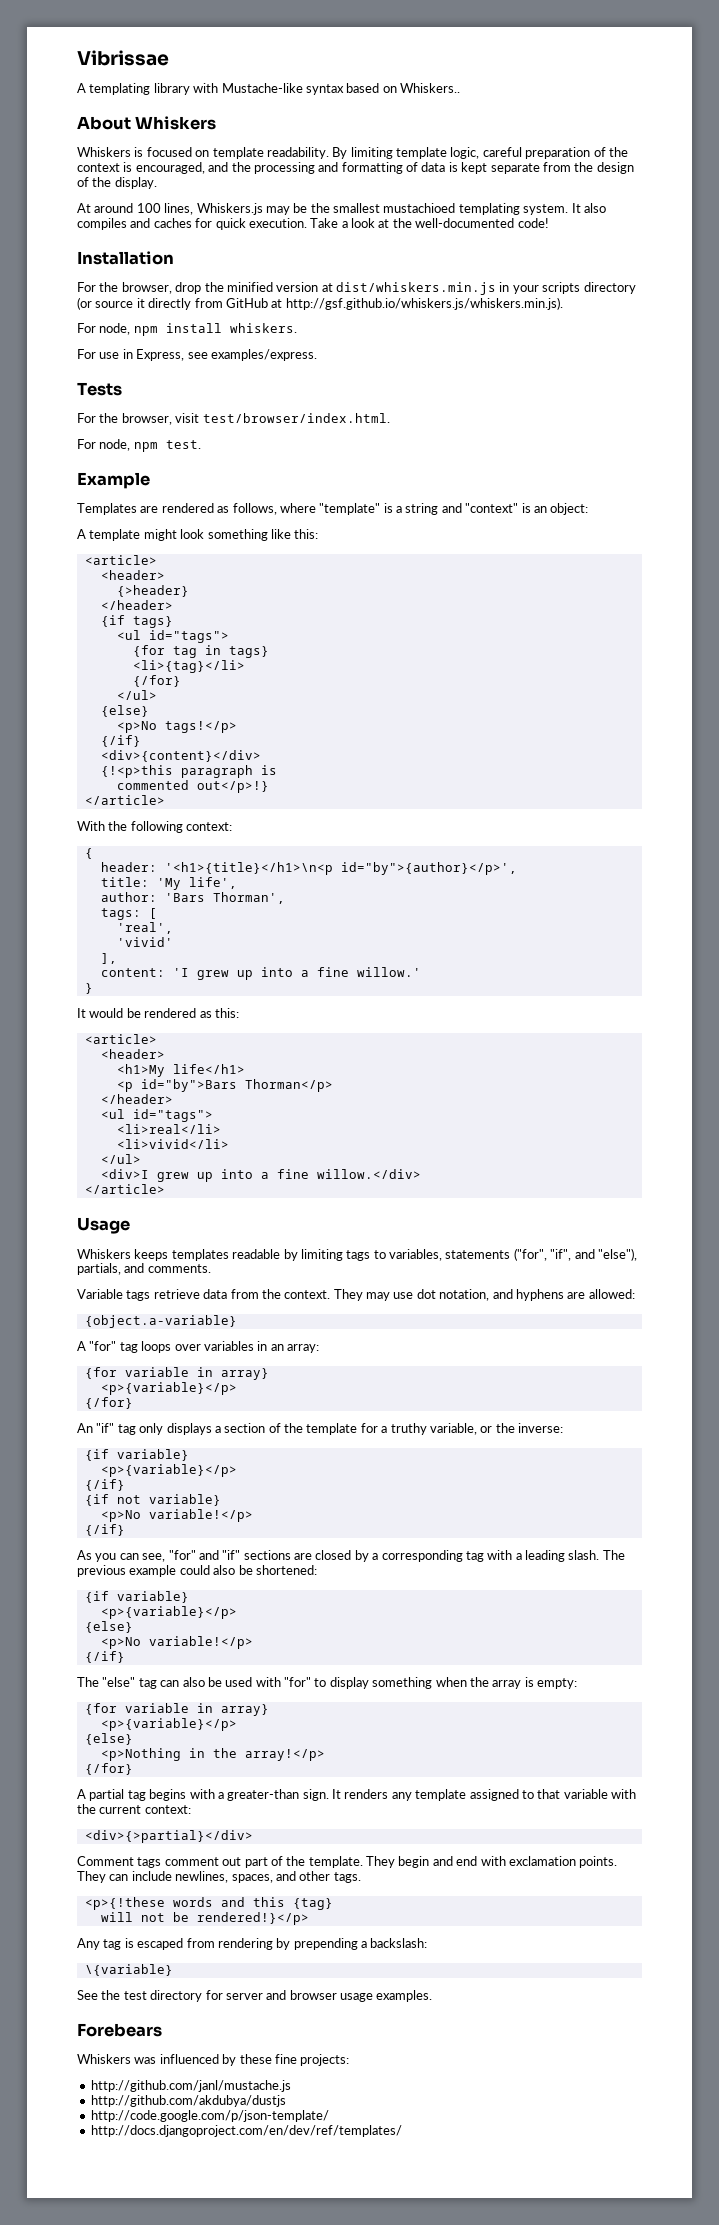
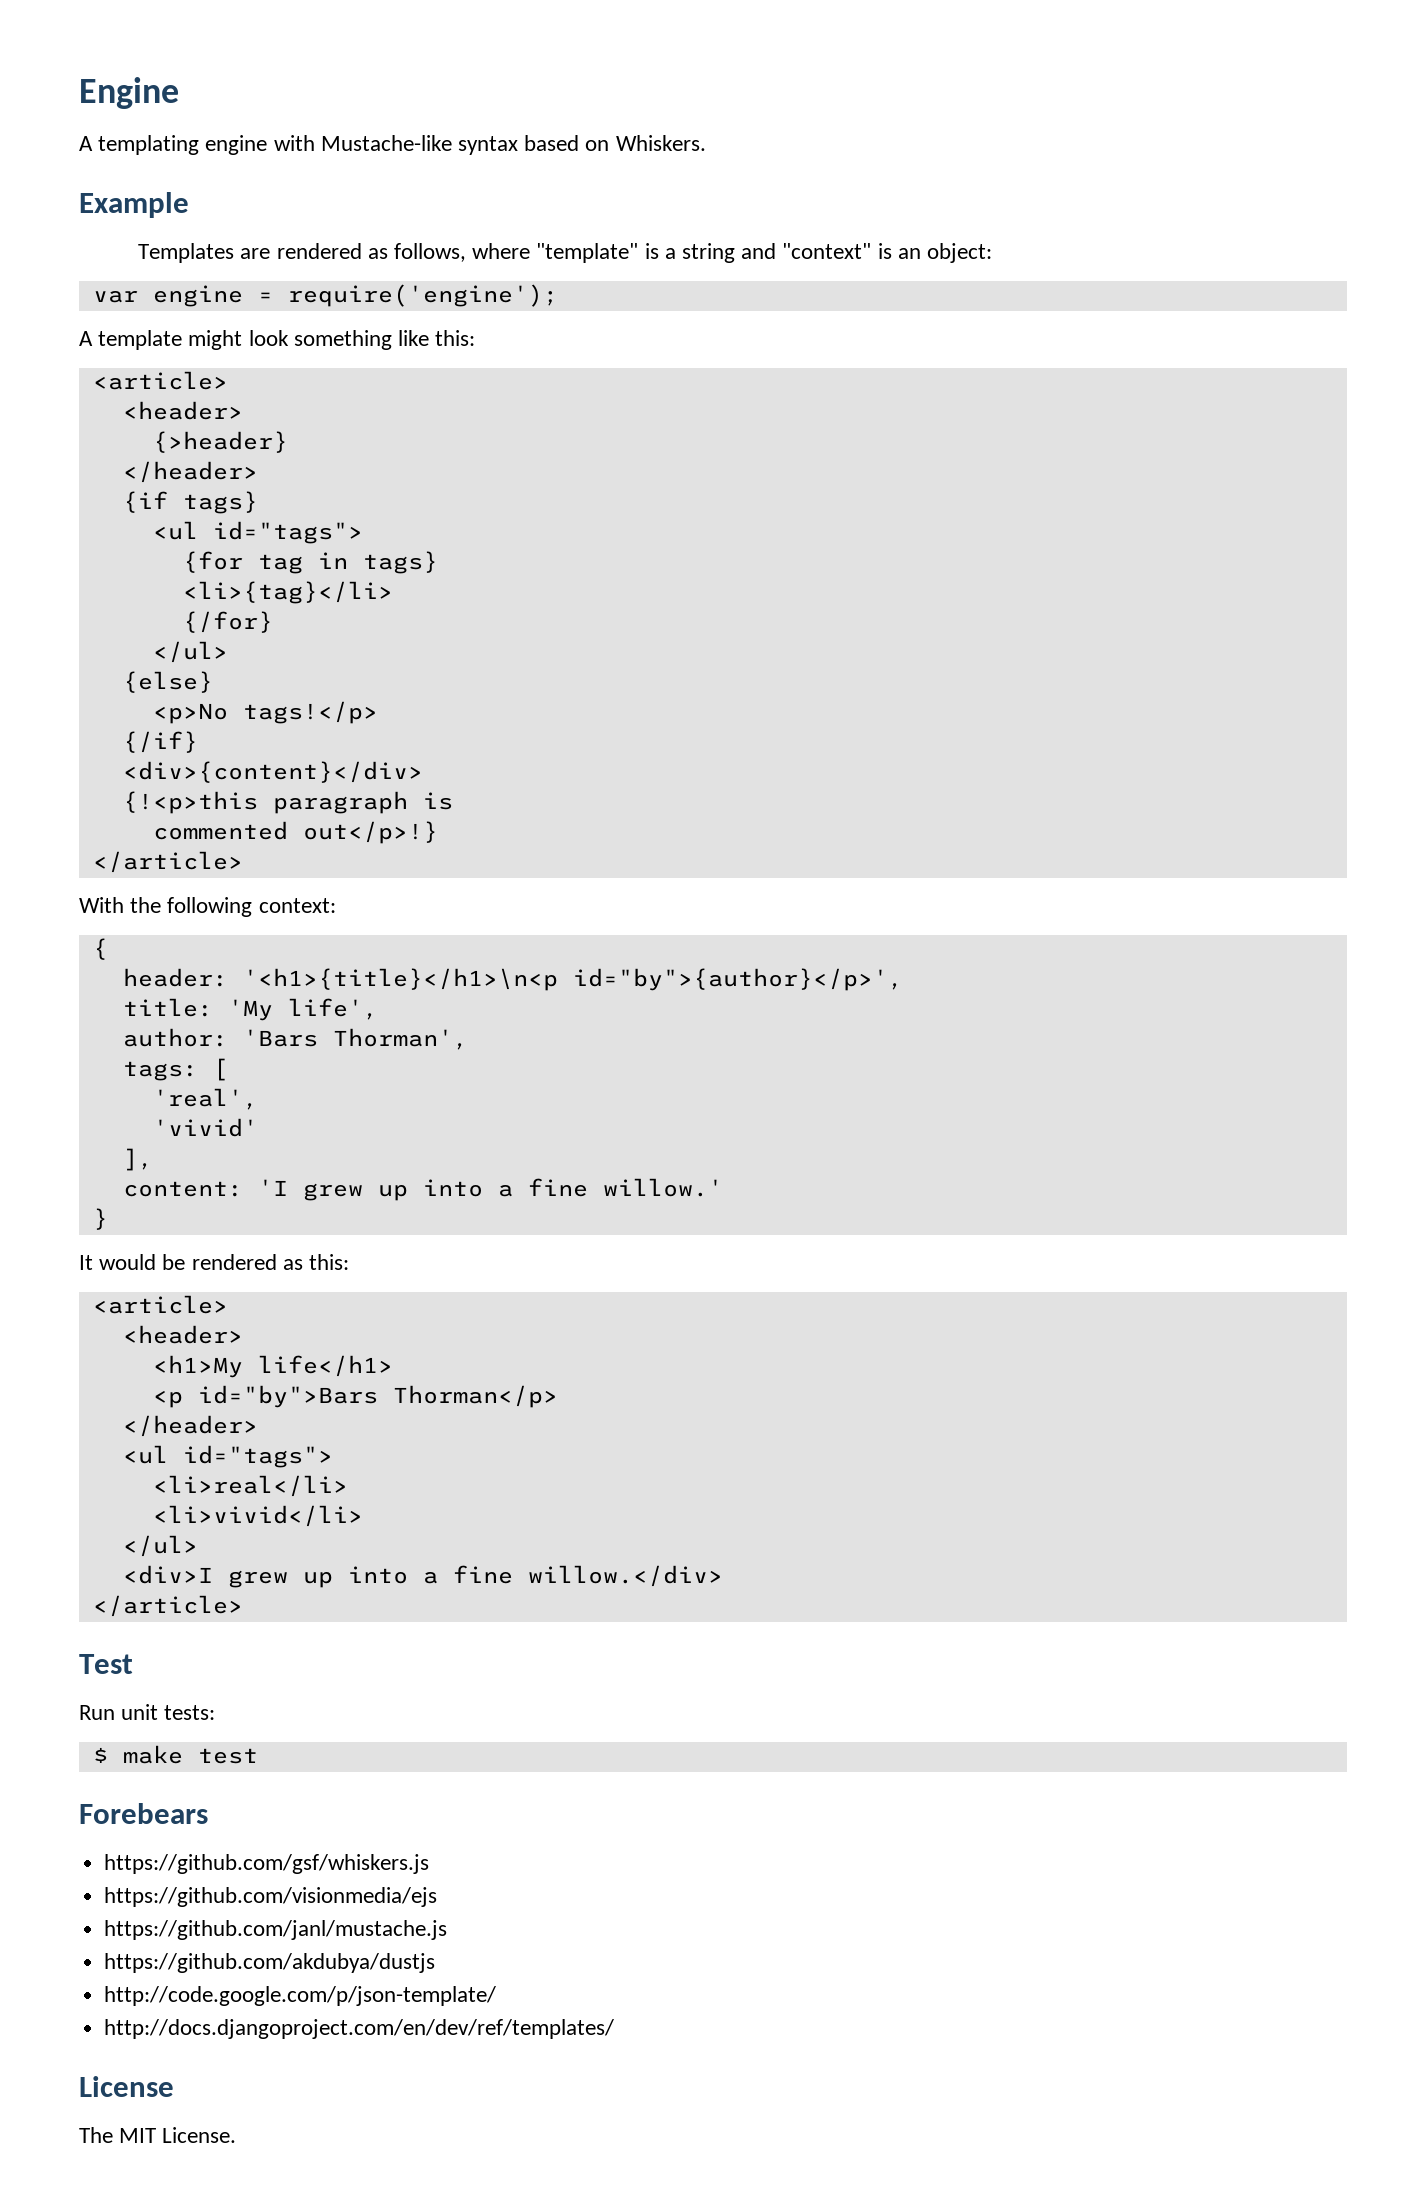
- Vibrissae
+ Engine
- A templating library with Mustache-like syntax based on Whiskers..
- About Whiskers
- Whiskers is focused on template readability. By limiting template logic, careful preparation of the context is encouraged, and the processing and formatting of data is kept separate from the design of the display.
- At around 100 lines, Whiskers.js may be the smallest mustachioed templating system. It also compiles and caches for quick execution. Take a look at the well-documented code!
- Installation
- For the browser, drop the minified version at dist/whiskers.min.js in your scripts directory (or source it directly from GitHub at http://gsf.github.io/whiskers.js/whiskers.min.js).
- For node, npm install whiskers.
- For use in Express, see examples/express.
- Tests
- For the browser, visit test/browser/index.html.
- For node, npm test.
+ A templating engine with Mustache-like syntax based on Whiskers.
+ var engine = require('engine');
- Usage
- Whiskers keeps templates readable by limiting tags to variables, statements ("for", "if", and "else"), partials, and comments.
- Variable tags retrieve data from the context. They may use dot notation, and hyphens are allowed:
- {object.a-variable}
- A "for" tag loops over variables in an array:
- {for variable in array}
- <p>{variable}</p>
- {/for}
- An "if" tag only displays a section of the template for a truthy variable, or the inverse:
- {if variable}
- <p>{variable}</p>
- {/if}
- {if not variable}
- <p>No variable!</p>
- {/if}
- As you can see, "for" and "if" sections are closed by a corresponding tag with a leading slash. The previous example could also be shortened:
- {if variable}
- <p>{variable}</p>
- {else}
- <p>No variable!</p>
- {/if}
- The "else" tag can also be used with "for" to display something when the array is empty:
- {for variable in array}
- <p>{variable}</p>
- {else}
- <p>Nothing in the array!</p>
- {/for}
- A partial tag begins with a greater-than sign. It renders any template assigned to that variable with the current context:
- <div>{>partial}</div>
- Comment tags comment out part of the template. They begin and end with exclamation points. They can include newlines, spaces, and other tags.
- <p>{!these words and this {tag}
- will not be rendered!}</p>
- Any tag is escaped from rendering by prepending a backslash:
- \{variable}
- See the test directory for server and browser usage examples.
+ Test
+ Run unit tests:
+ $ make test
  Forebears
- Whiskers was influenced by these fine projects:
- http://github.com/janl/mustache.js
- http://github.com/akdubya/dustjs
+ https://github.com/gsf/whiskers.js
+ https://github.com/visionmedia/ejs
+ https://github.com/janl/mustache.js
+ https://github.com/akdubya/dustjs
  http://code.google.com/p/json-template/
  http://docs.djangoproject.com/en/dev/ref/templates/
+ License
+ The MIT License.

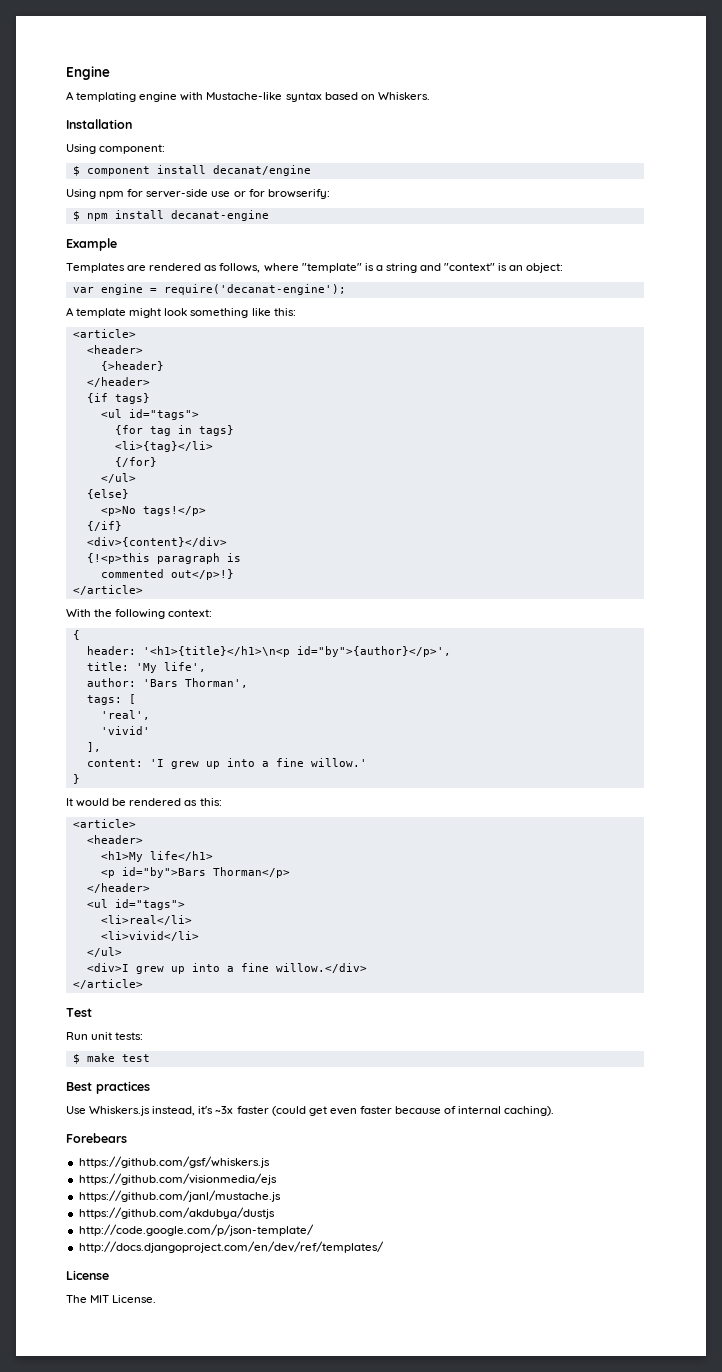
+ Installation
+ Using component:
+ $ component install decanat/engine
+ Using npm for server-side use or for browserify:
+ $ npm install decanat-engine
- var engine = require('engine');
+ var engine = require('decanat-engine');
+ Best practices
+ Use Whiskers.js instead, it's ~3x faster (could get even faster because of internal caching).

